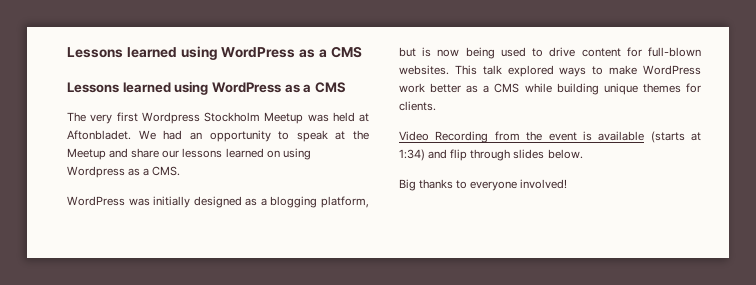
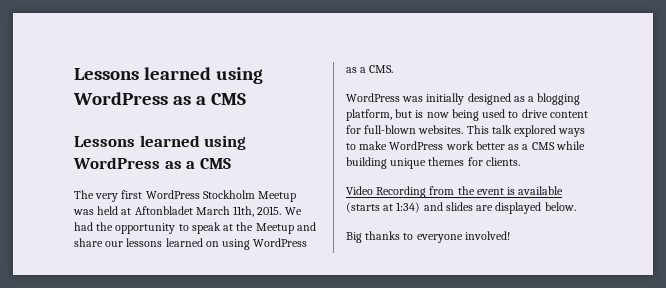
- The very first Wordpress Stockholm Meetup was held at Aftonbladet.
+ The very first WordPress Stockholm Meetup was held at Aftonbladet March 11th, 2015.
- We had an opportunity to speak at the Meetup and share our lessons learned on using Wordpress as a CMS.
+ We had the opportunity to speak at the Meetup and share our lessons learned on using WordPress as a CMS.
- Video Recording from the event is available (starts at 1:34) and flip through slides below.
+ Video Recording from the event is available (starts at 1:34) and slides are displayed below.

